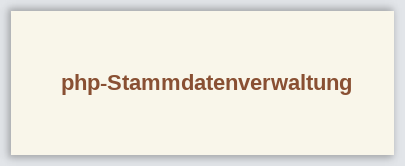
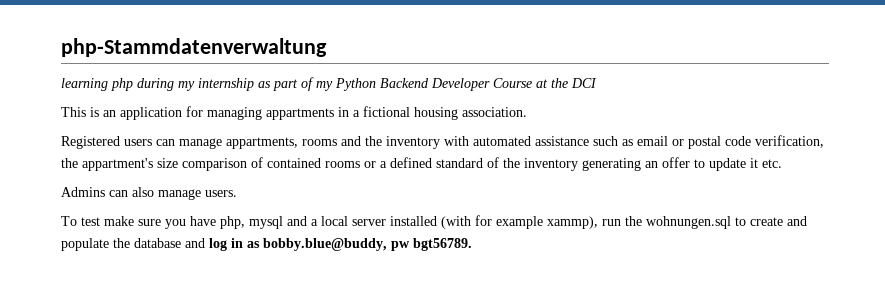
+ learning php during my internship as part of my Python Backend Developer Course at the DCI
+ This is an application for managing appartments in a fictional housing association.
+ Registered users can manage appartments, rooms and the inventory with automated assistance such as email or postal code verification, the appartment's size comparison of contained rooms or a defined standard of the inventory generating an offer to update it etc.
+ Admins can also manage users.
+ To test make sure you have php, mysql and a local server installed (with for example xammp), run the wohnungen.sql to create and populate the database and log in as bobby.blue@buddy, pw bgt56789.

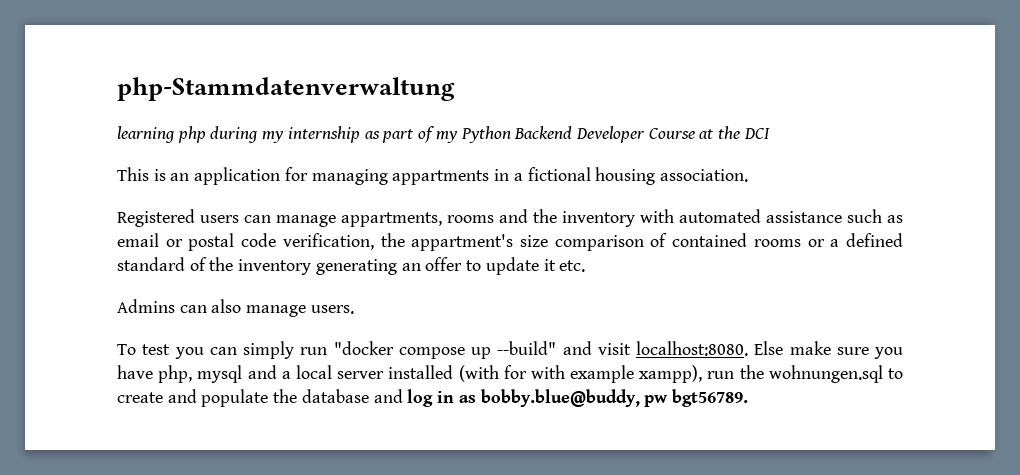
- To test make sure you have php, mysql and a local server installed (with for example xammp), run the wohnungen.sql to create and populate the database and log in as bobby.blue@buddy, pw bgt56789.
+ To test you can simply run "docker compose up --build" and visit localhost:8080. Else make sure you have php, mysql and a local server installed (with for with example xampp), run the wohnungen.sql to create and populate the database and log in as bobby.blue@buddy, pw bgt56789.

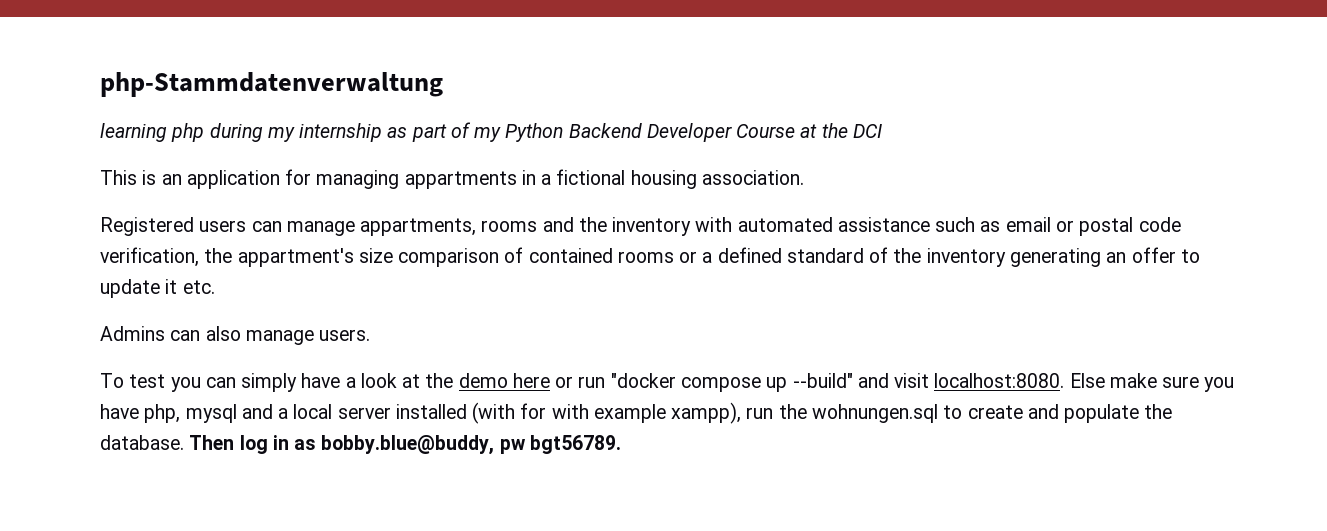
- To test you can simply run "docker compose up --build" and visit localhost:8080.
+ To test you can simply have a look at the demo here or run "docker compose up --build" and visit localhost:8080.
- Else make sure you have php, mysql and a local server installed (with for with example xampp), run the wohnungen.sql to create and populate the database and log in as bobby.blue@buddy, pw bgt56789.
+ Else make sure you have php, mysql and a local server installed (with for with example xampp), run the wohnungen.sql to create and populate the database. Then log in as bobby.blue@buddy, pw bgt56789.

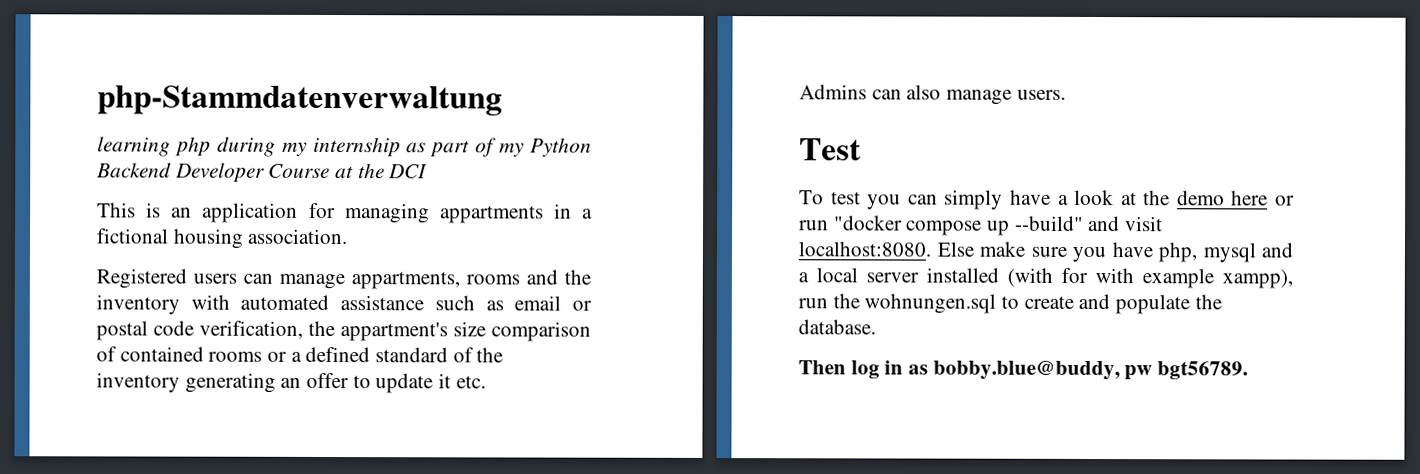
+ Test
- Else make sure you have php, mysql and a local server installed (with for with example xampp), run the wohnungen.sql to create and populate the database. Then log in as bobby.blue@buddy, pw bgt56789.
+ Else make sure you have php, mysql and a local server installed (with for with example xampp), run the wohnungen.sql to create and populate the database.
+ Then log in as bobby.blue@buddy, pw bgt56789.

